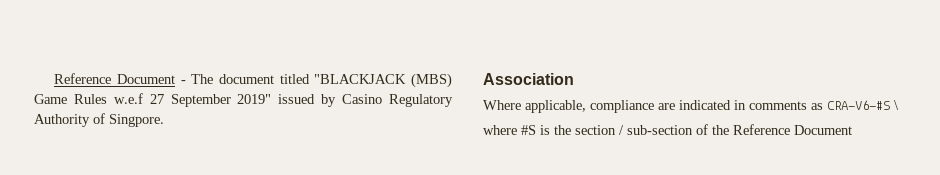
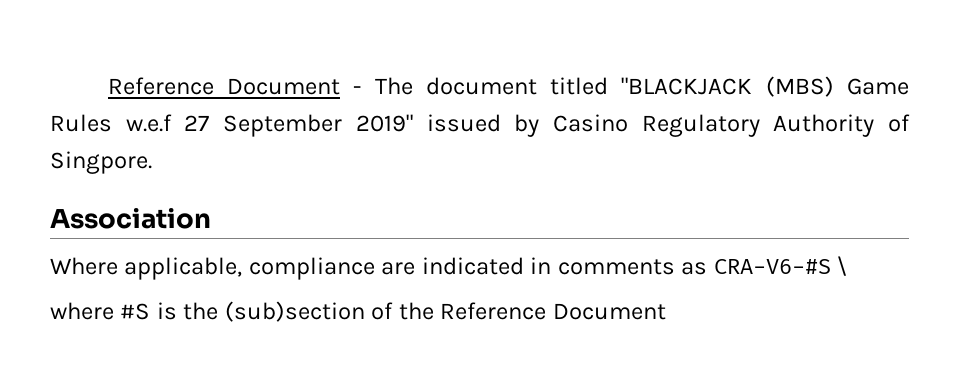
- where #S is the section / sub-section of the Reference Document
+ where #S is the (sub)section of the Reference Document

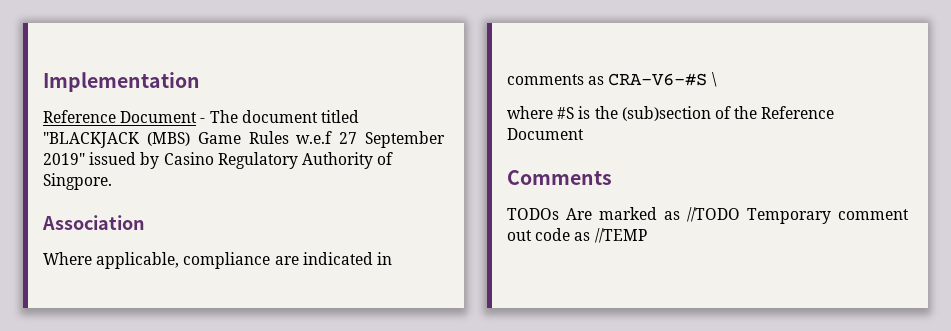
+ Implementation
+ Comments
+ TODOs Are marked as //TODO Temporary comment out code as //TEMP

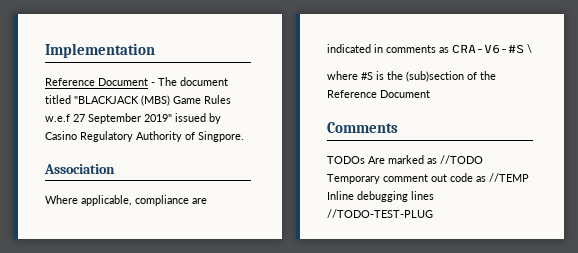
- TODOs Are marked as //TODO Temporary comment out code as //TEMP
+ TODOs Are marked as //TODO Temporary comment out code as //TEMP Inline debugging lines //TODO-TEST-PLUG

